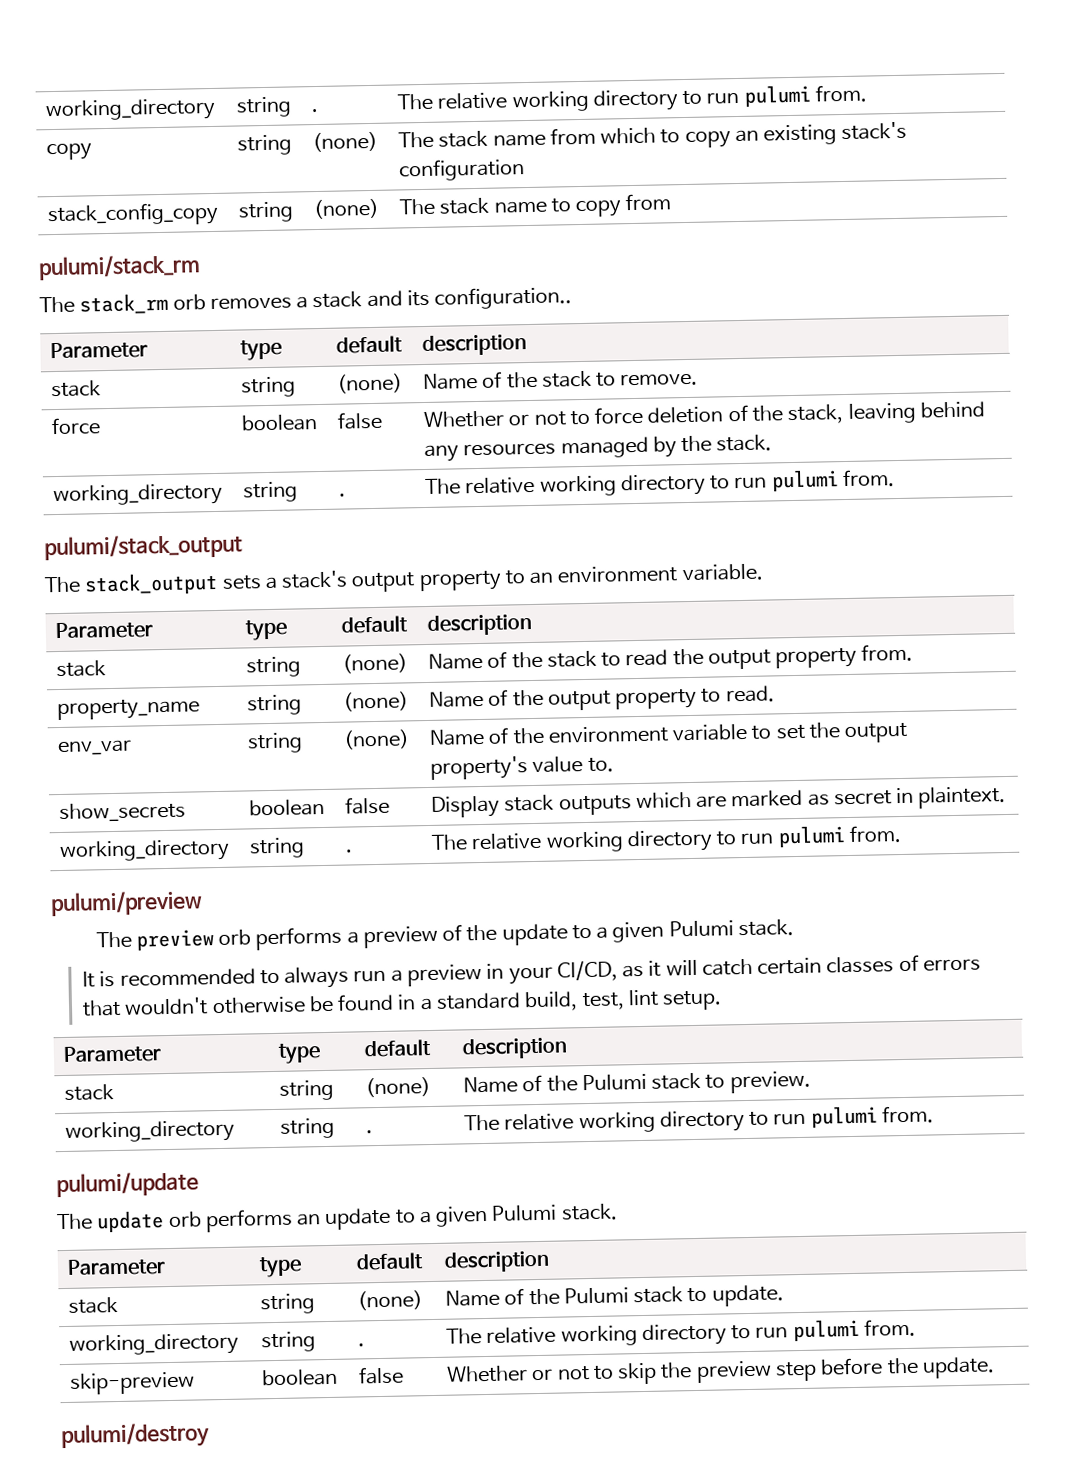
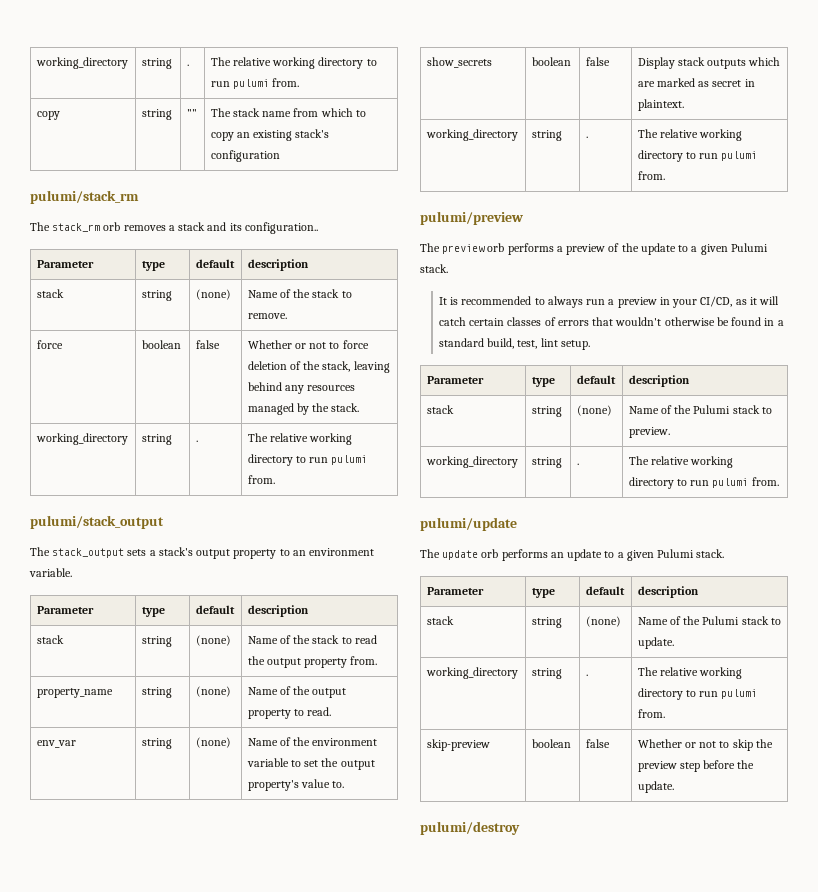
- copy | string | (none) | The stack name from which to copy an existing stack's configuration
+ copy | string | "" | The stack name from which to copy an existing stack's configuration
- stack_config_copy | string | (none) | The stack name to copy from

